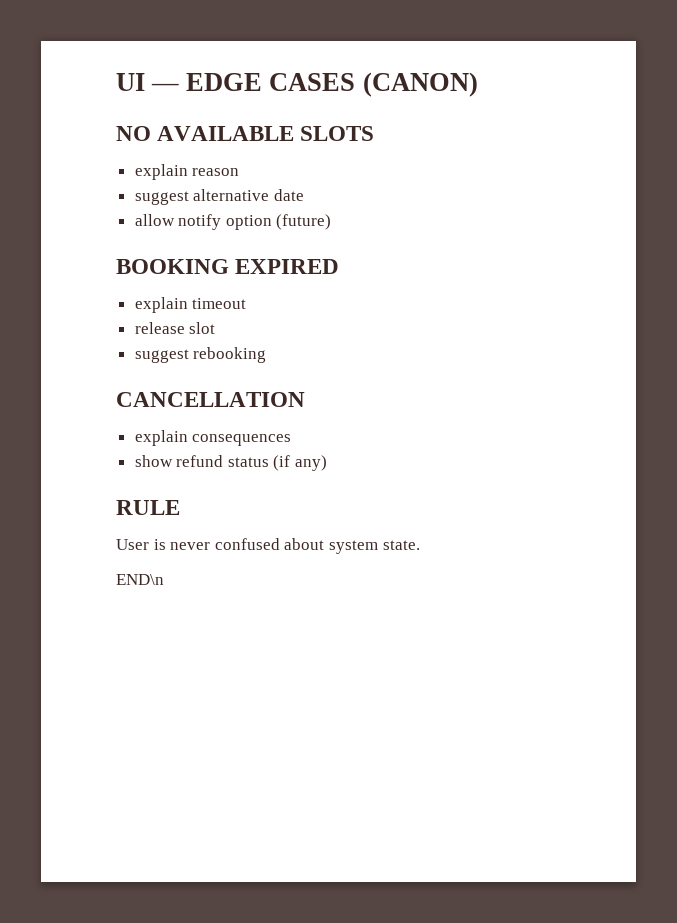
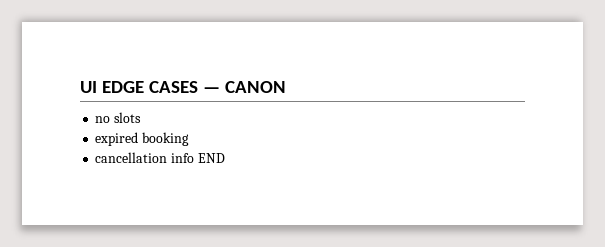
- UI — EDGE CASES (CANON)
- NO AVAILABLE SLOTS
- explain reason
- suggest alternative date
- allow notify option (future)
- BOOKING EXPIRED
- explain timeout
- release slot
- suggest rebooking
- CANCELLATION
- explain consequences
- show refund status (if any)
- RULE
- User is never confused about system state.
- END\n
+ UI EDGE CASES — CANON
+ no slots
+ expired booking
+ cancellation info END

